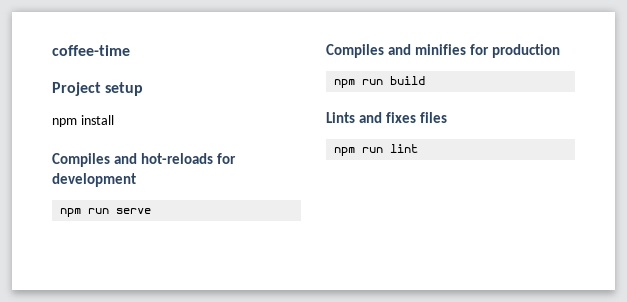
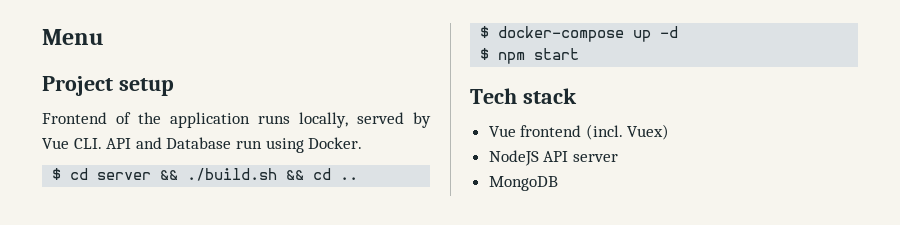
- coffee-time
+ Menu
- npm install
- Compiles and hot-reloads for development
- npm run serve
- Compiles and minifies for production
- npm run build
- Lints and fixes files
- npm run lint
+ Frontend of the application runs locally, served by Vue CLI. API and Database run using Docker.
+ $ cd server && ./build.sh && cd ..
+ $ docker-compose up -d
+ $ npm start
+ Tech stack
+ Vue frontend (incl. Vuex)
+ NodeJS API server
+ MongoDB

